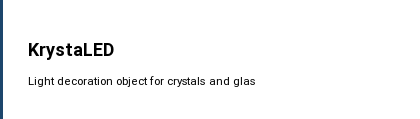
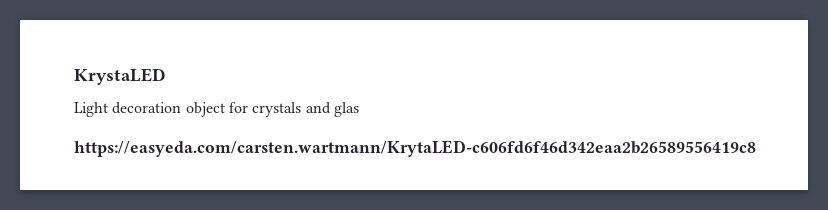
+ https://easyeda.com/carsten.wartmann/KrytaLED-c606fd6f46d342eaa2b26589556419c8

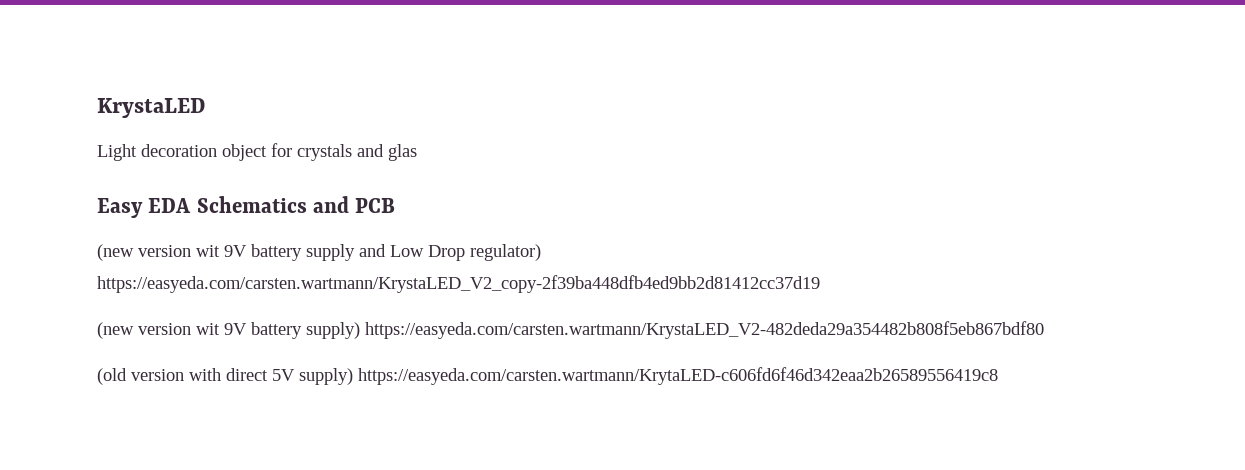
- https://easyeda.com/carsten.wartmann/KrytaLED-c606fd6f46d342eaa2b26589556419c8
+ Easy EDA Schematics and PCB
+ (new version wit 9V battery supply and Low Drop regulator) https://easyeda.com/carsten.wartmann/KrystaLED_V2_copy-2f39ba448dfb4ed9bb2d81412cc37d19
+ (new version wit 9V battery supply) https://easyeda.com/carsten.wartmann/KrystaLED_V2-482deda29a354482b808f5eb867bdf80
+ (old version with direct 5V supply) https://easyeda.com/carsten.wartmann/KrytaLED-c606fd6f46d342eaa2b26589556419c8

